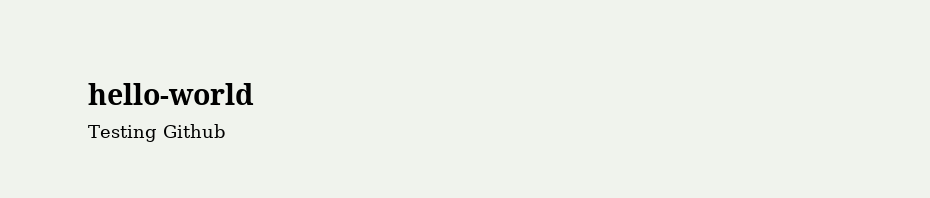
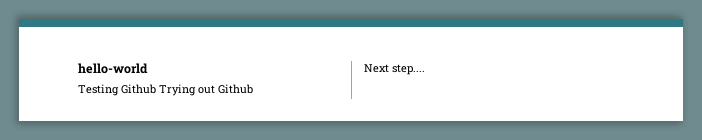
- Testing Github
+ Testing Github Trying out Github
+ Next step....

